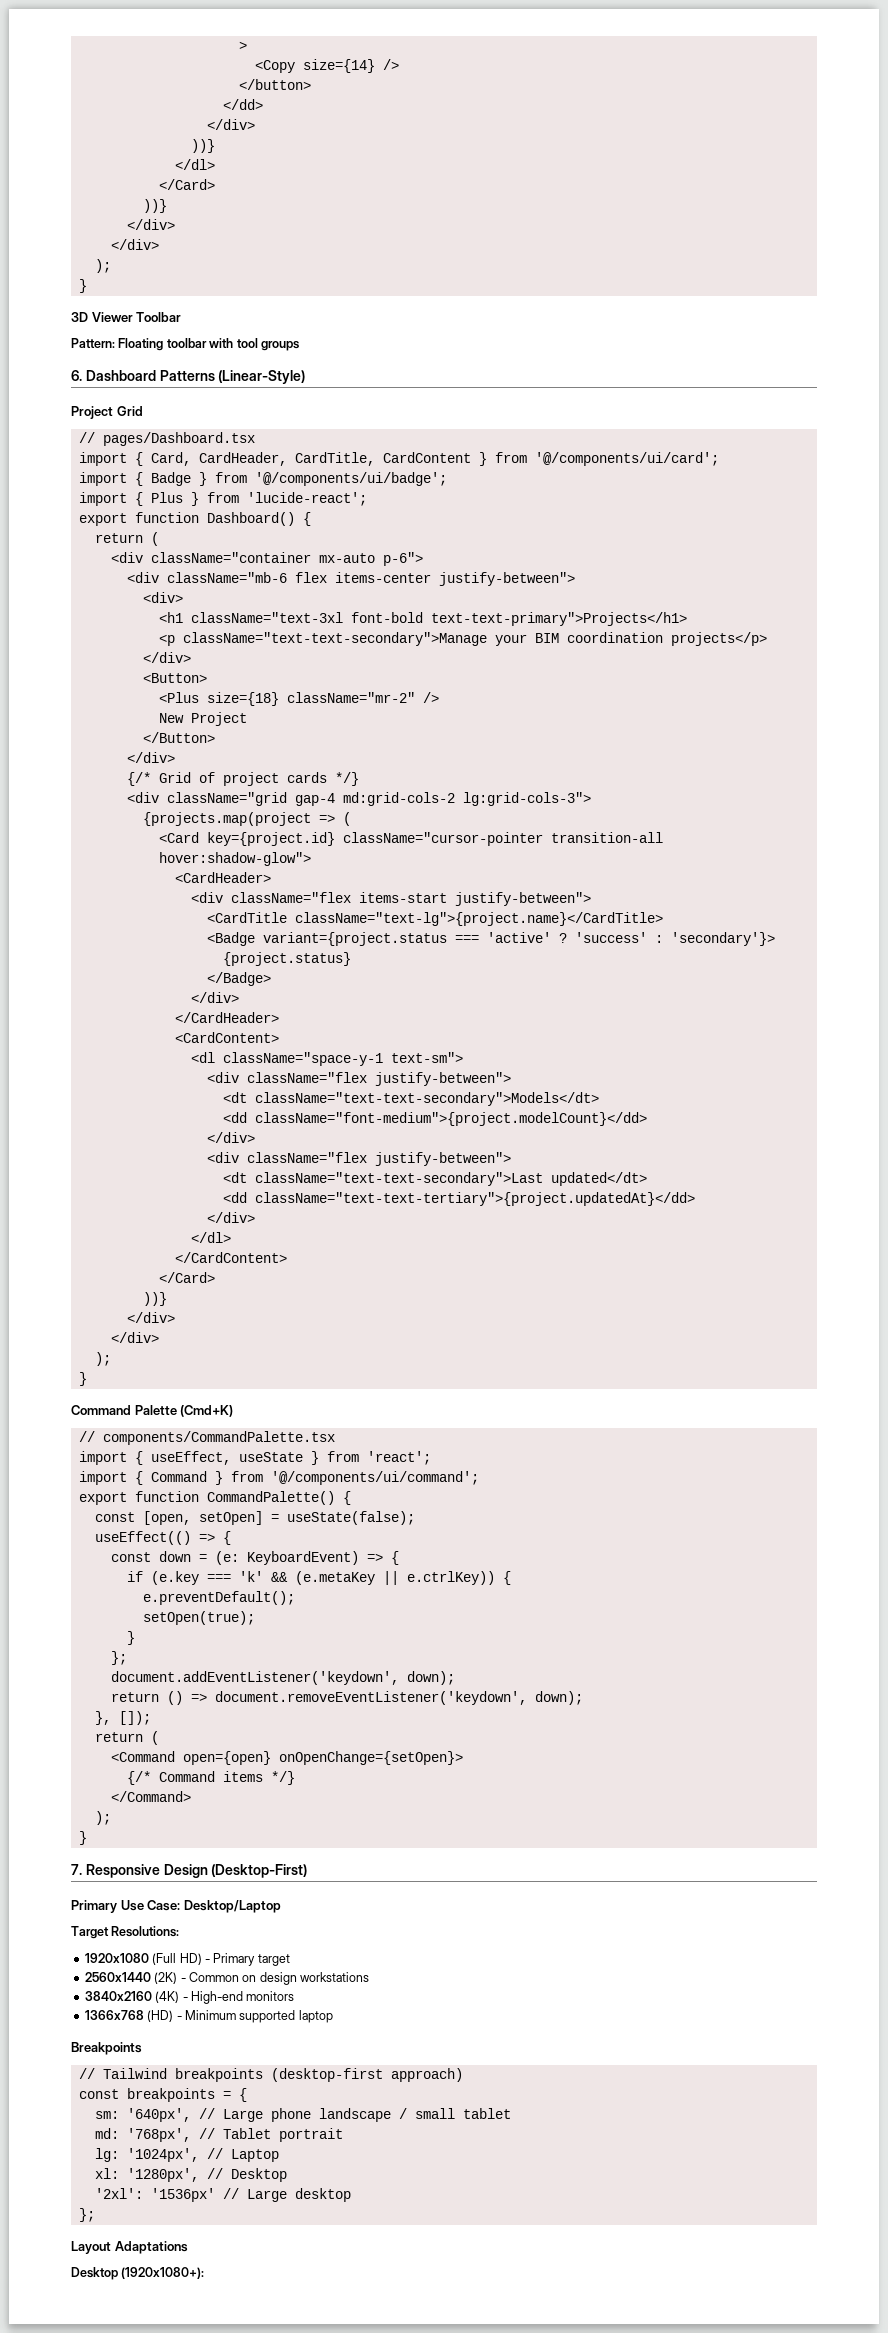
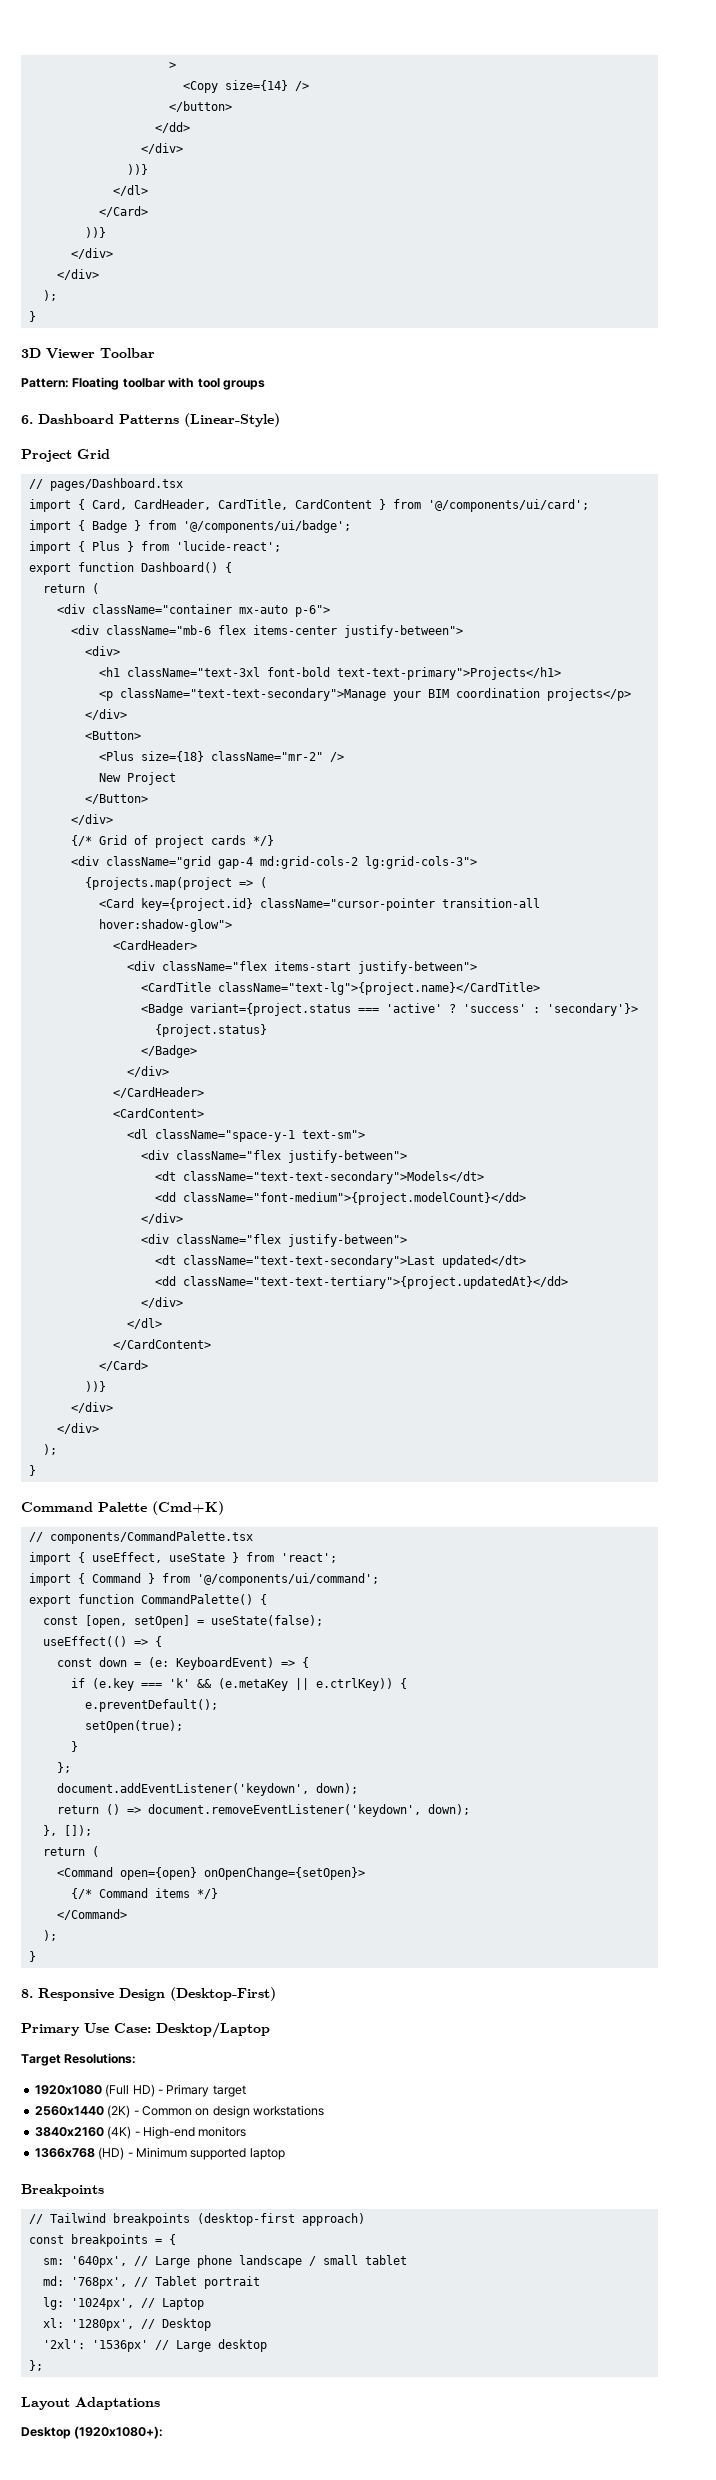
- 7. Responsive Design (Desktop-First)
+ 8. Responsive Design (Desktop-First)

